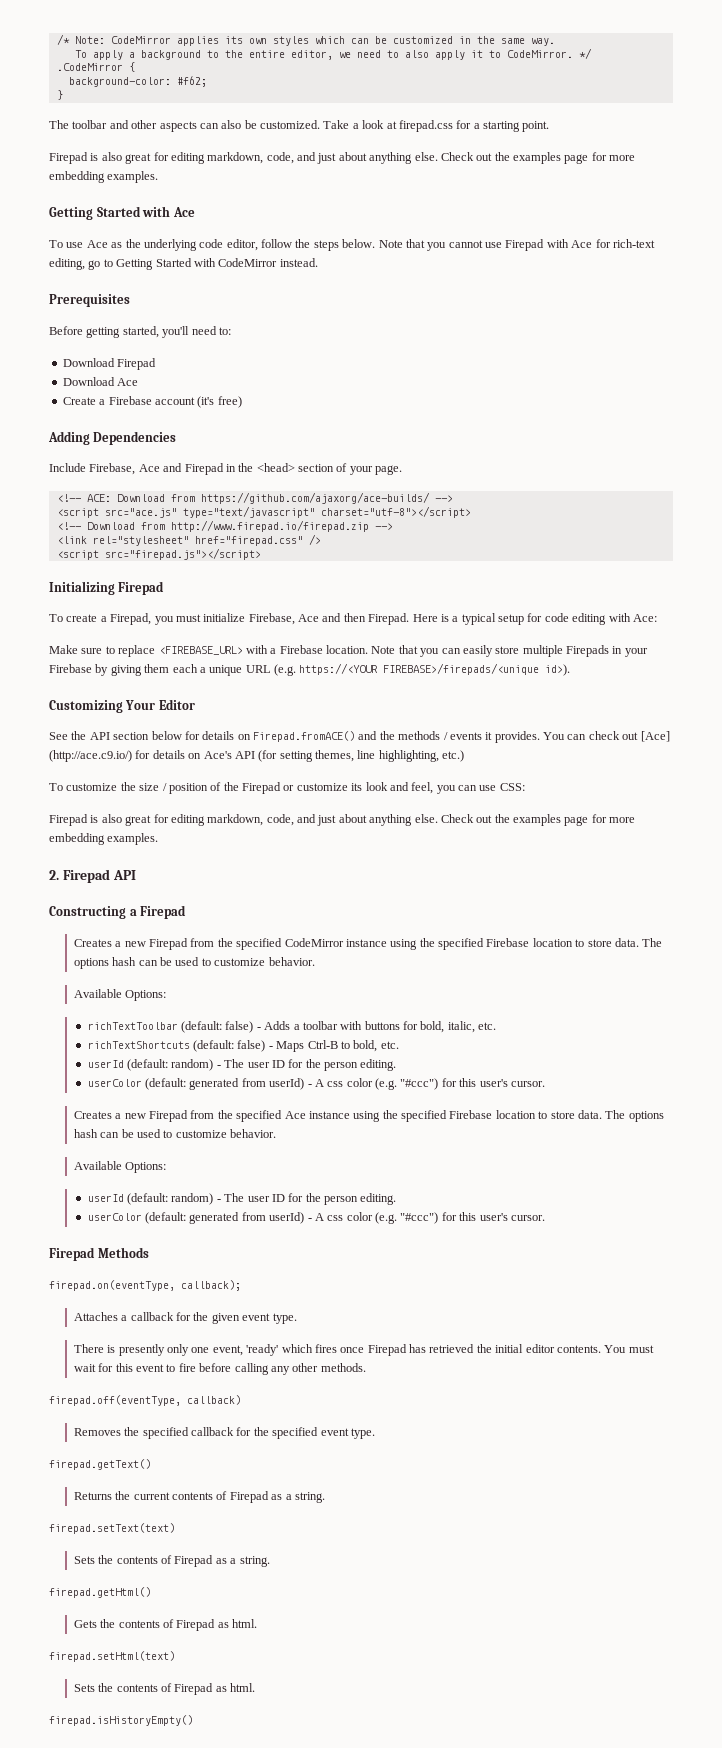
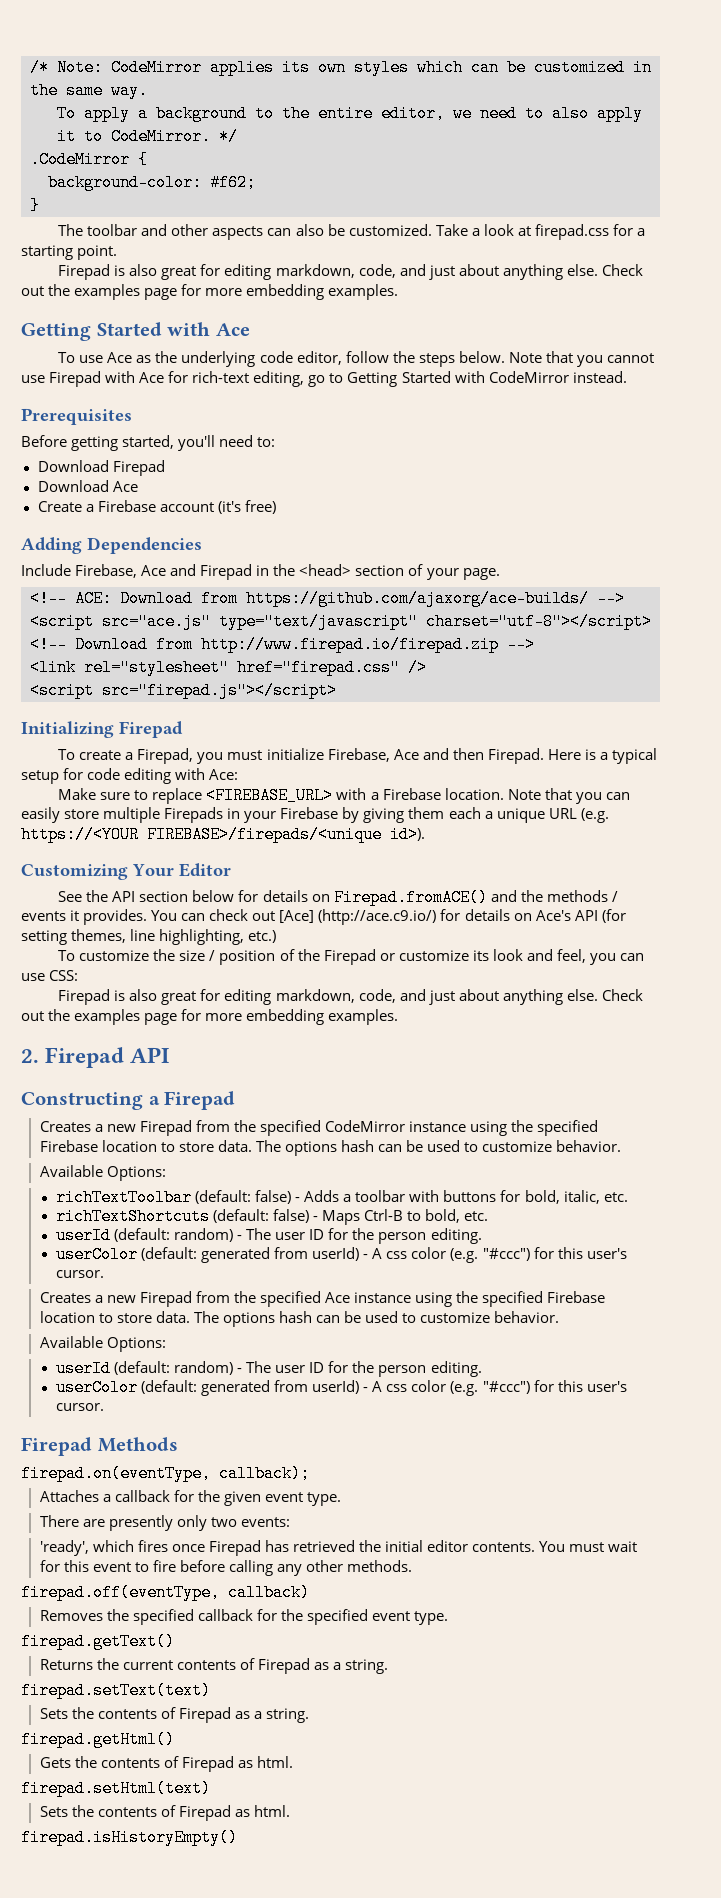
- There is presently only one event, 'ready' which fires once Firepad has retrieved the initial editor contents.
+ There are presently only two events:
+ 'ready', which fires once Firepad has retrieved the initial editor contents.

